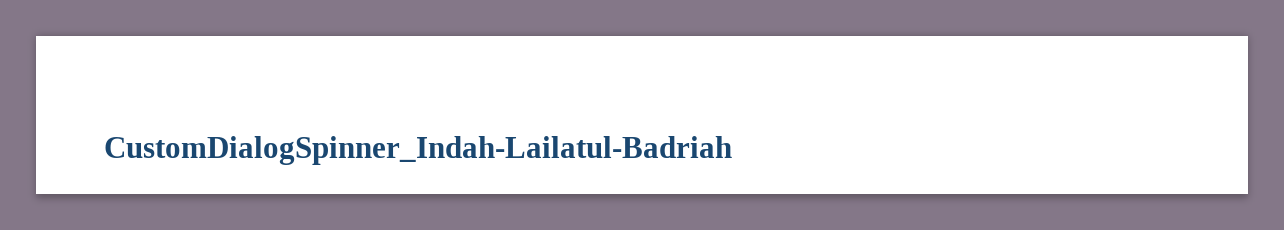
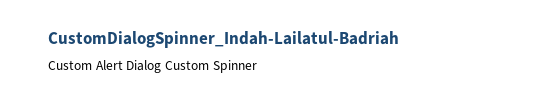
+ Custom Alert Dialog Custom Spinner

